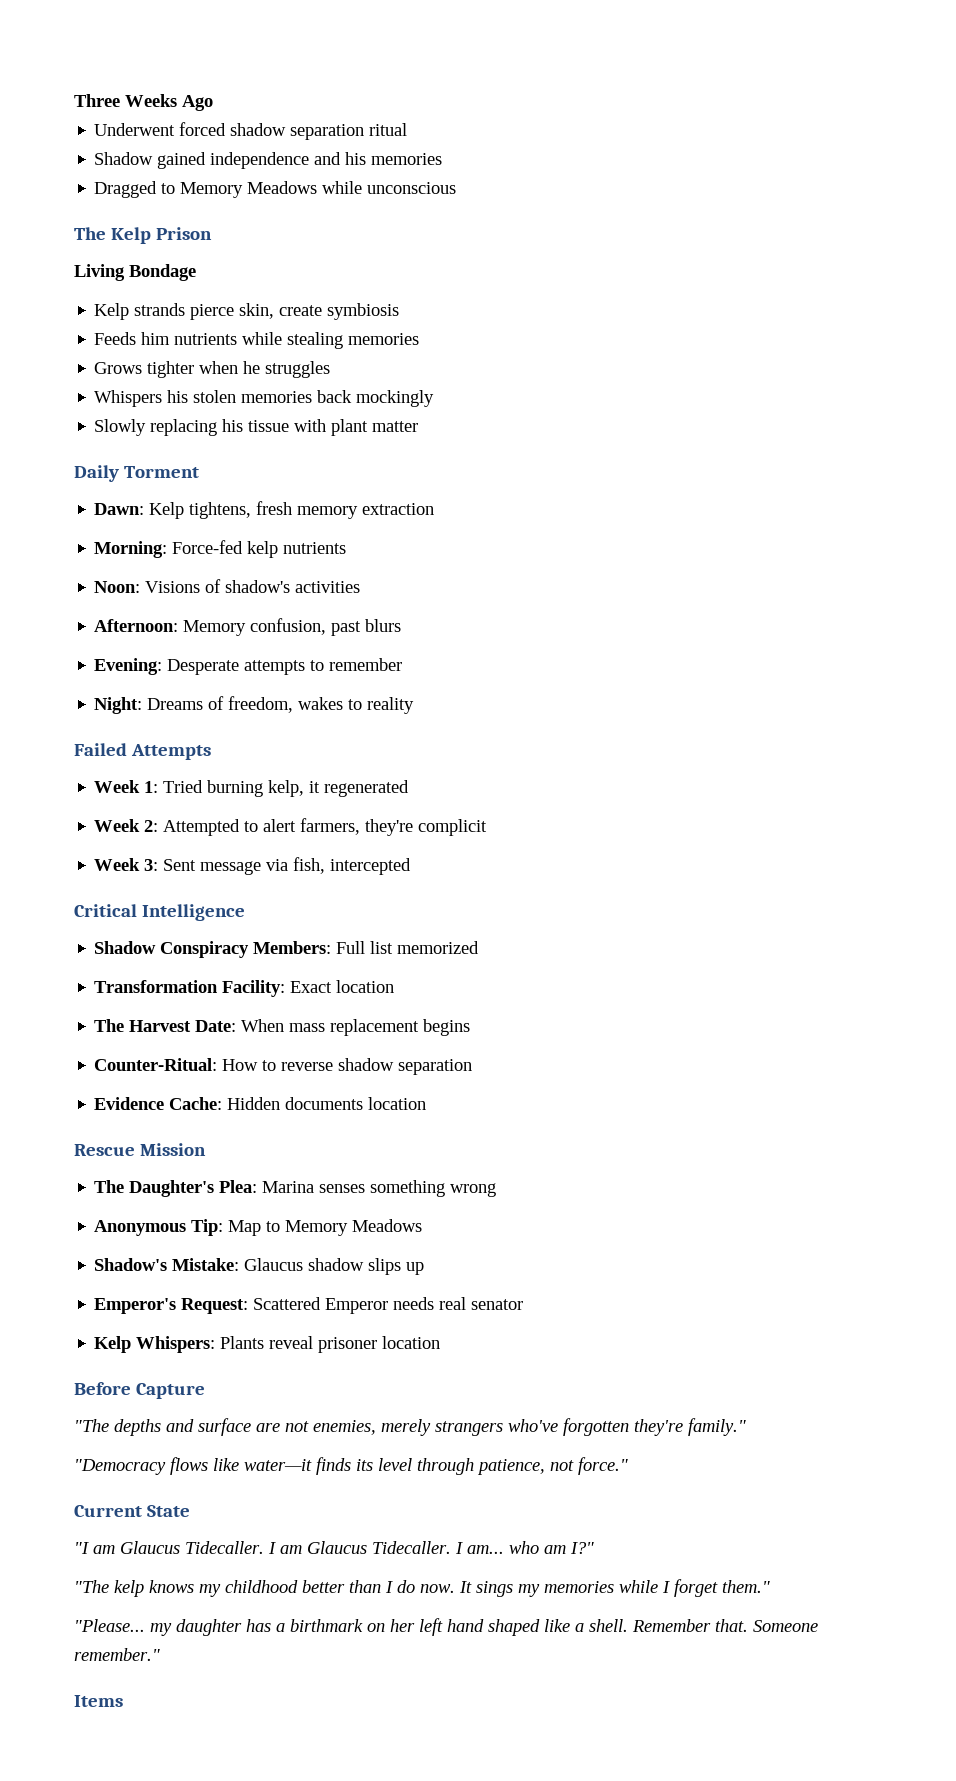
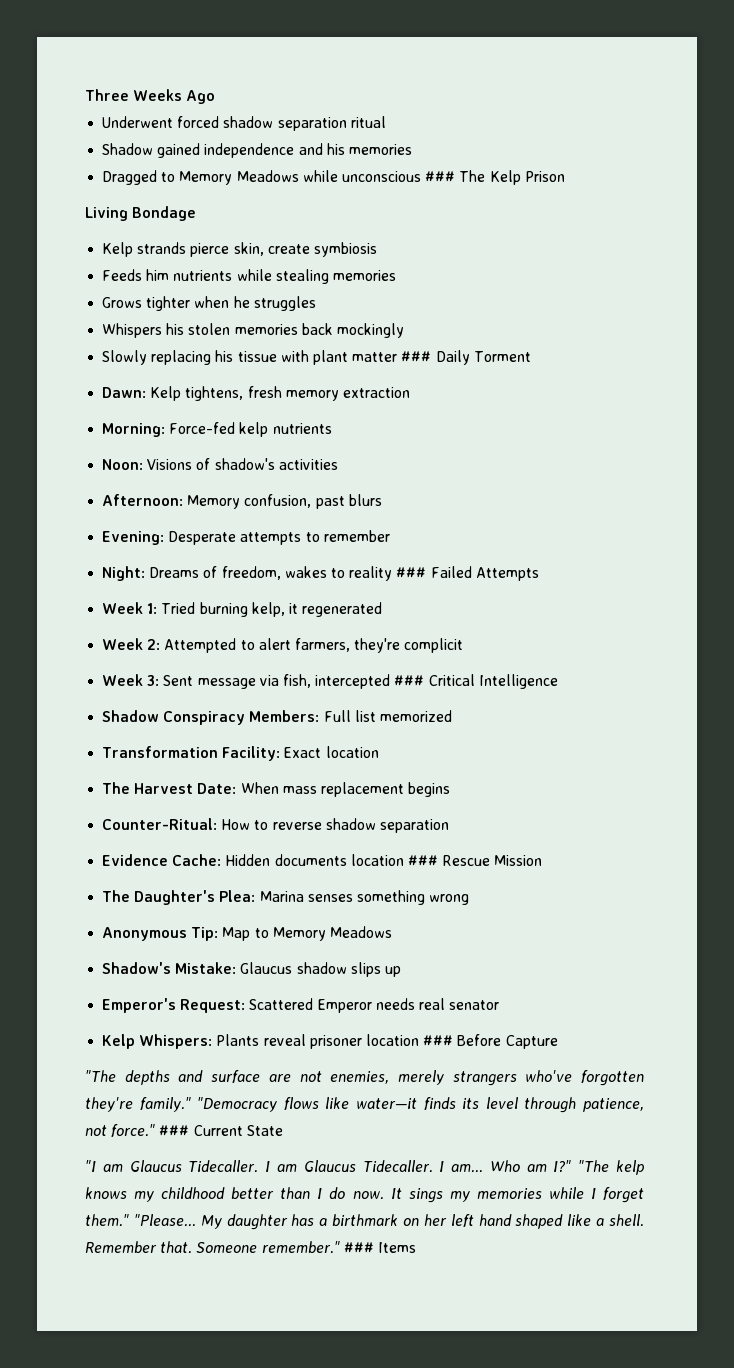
- Dragged to Memory Meadows while unconscious
- The Kelp Prison
+ Dragged to Memory Meadows while unconscious ### The Kelp Prison
- Slowly replacing his tissue with plant matter
- Daily Torment
+ Slowly replacing his tissue with plant matter ### Daily Torment
- Night: Dreams of freedom, wakes to reality
- Failed Attempts
+ Night: Dreams of freedom, wakes to reality ### Failed Attempts
- Week 3: Sent message via fish, intercepted
- Critical Intelligence
+ Week 3: Sent message via fish, intercepted ### Critical Intelligence
- Evidence Cache: Hidden documents location
- Rescue Mission
+ Evidence Cache: Hidden documents location ### Rescue Mission
- Kelp Whispers: Plants reveal prisoner location
- Before Capture
+ Kelp Whispers: Plants reveal prisoner location ### Before Capture
- "The depths and surface are not enemies, merely strangers who've forgotten they're family."
- "Democracy flows like water—it finds its level through patience, not force."
- Current State
+ "The depths and surface are not enemies, merely strangers who've forgotten they're family." "Democracy flows like water—it finds its level through patience, not force." ### Current State
- I am... who am I?"
- "The kelp knows my childhood better than I do now.
+ I am... Who am I?" "The kelp knows my childhood better than I do now.
- It sings my memories while I forget them."
- "Please... my daughter has a birthmark on her left hand shaped like a shell.
+ It sings my memories while I forget them." "Please... My daughter has a birthmark on her left hand shaped like a shell.
- Someone remember."
- Items
+ Someone remember." ### Items

